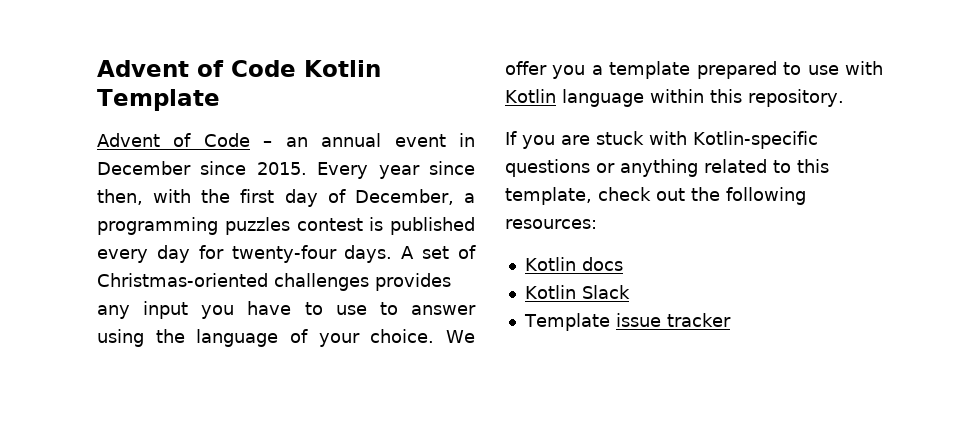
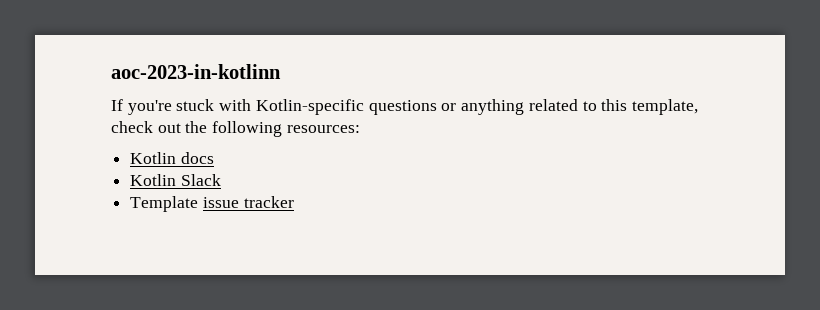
- Advent of Code Kotlin Template
- Advent of Code – an annual event in December since 2015. Every year since then, with the first day of December, a programming puzzles contest is published every day for twenty-four days. A set of Christmas-oriented challenges provides any input you have to use to answer using the language of your choice. We offer you a template prepared to use with Kotlin language within this repository.
+ aoc-2023-in-kotlinn
- If you are stuck with Kotlin-specific questions or anything related to this template, check out the following resources:
+ If you're stuck with Kotlin-specific questions or anything related to this template, check out the following resources:

